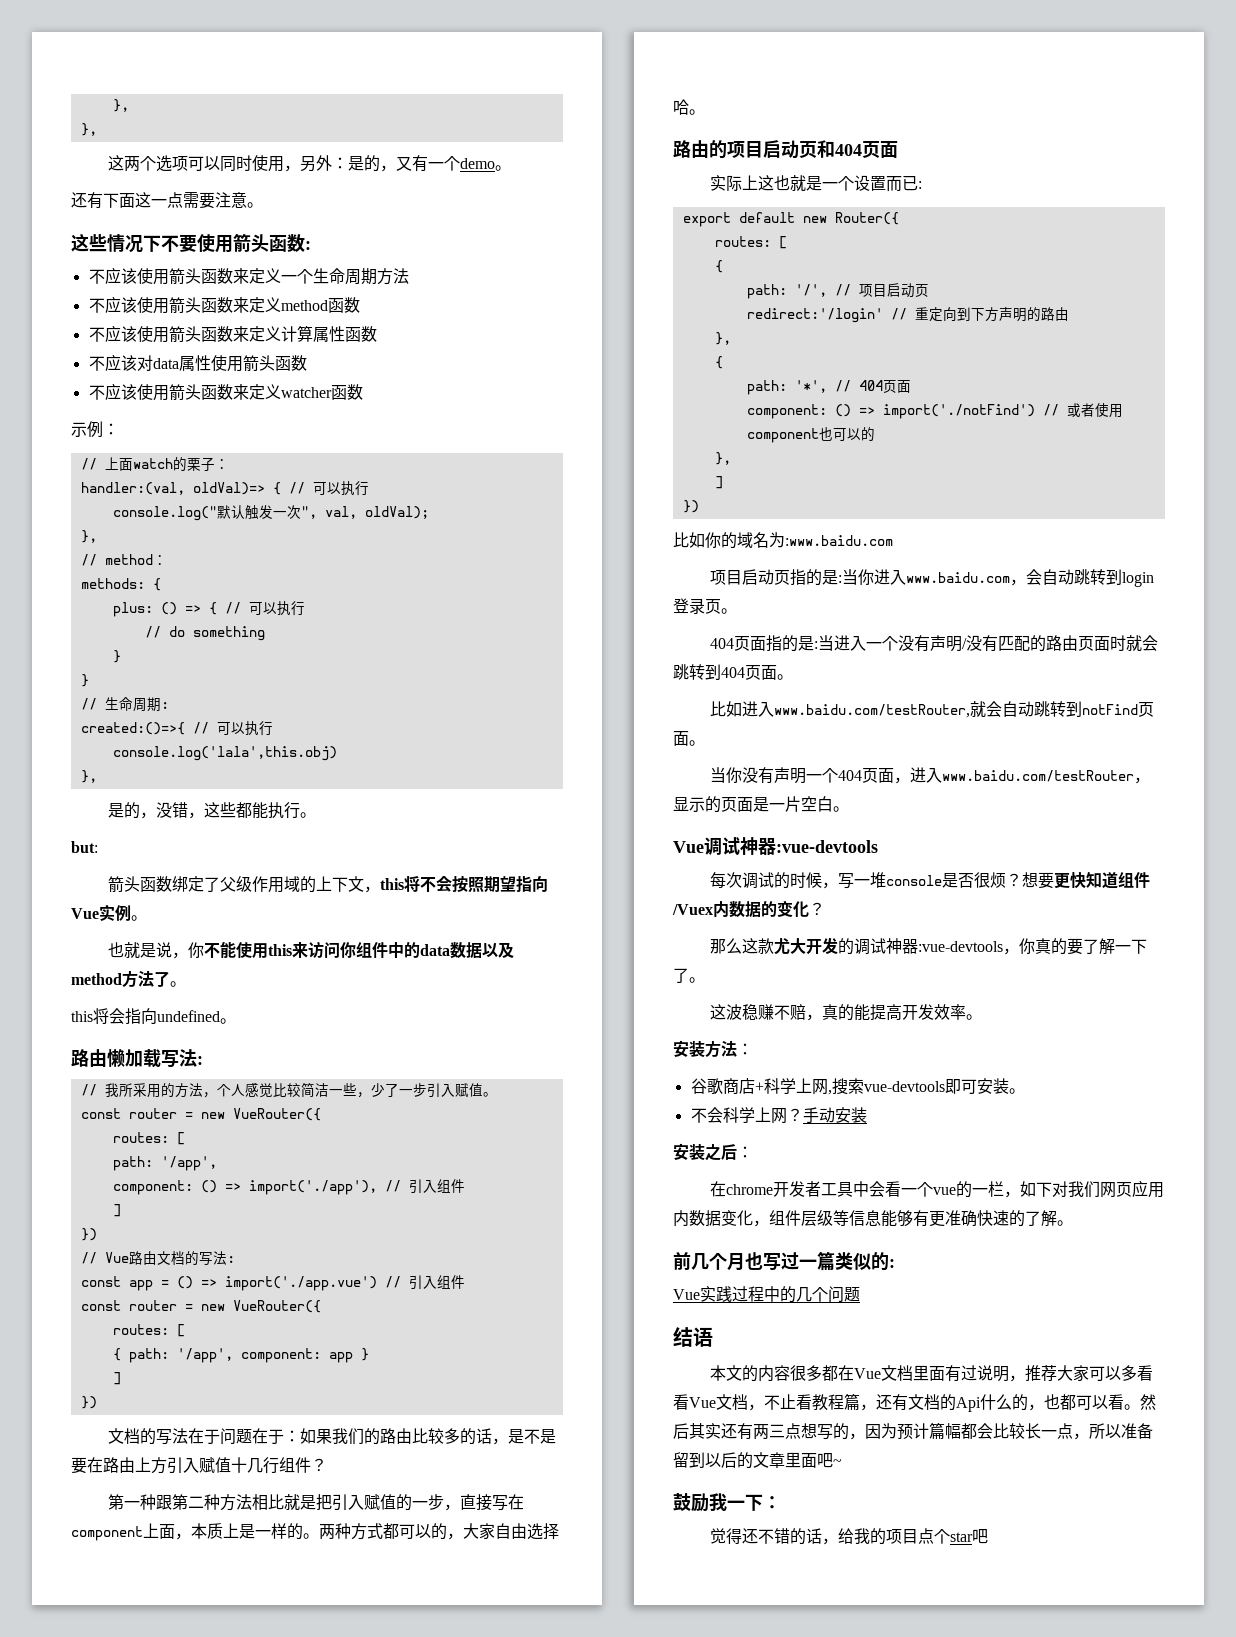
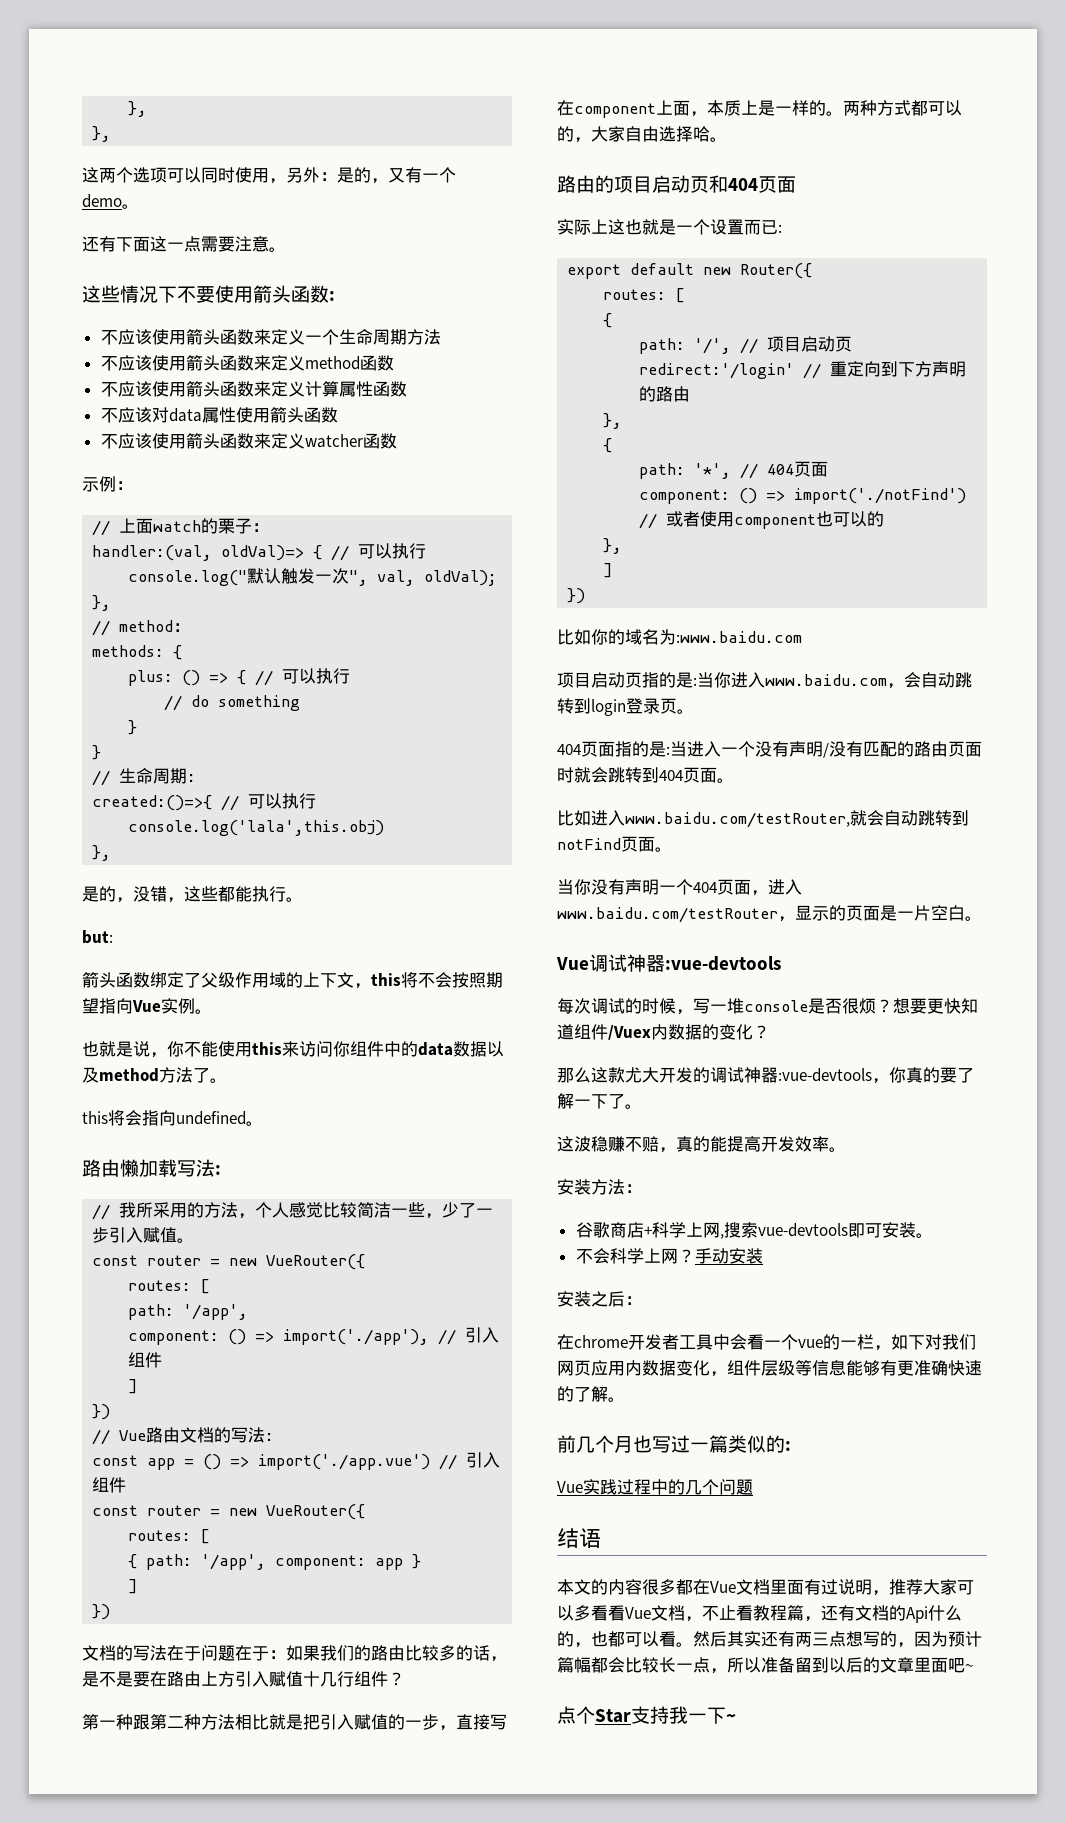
- 鼓励我一下：
- 觉得还不错的话，给我的项目点个star吧
+ 点个Star支持我一下~

